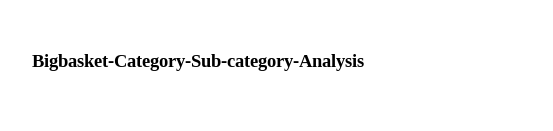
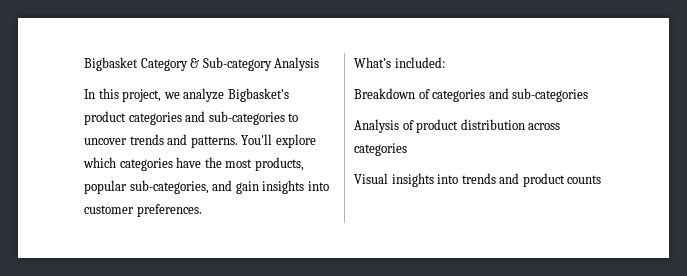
- Bigbasket-Category-Sub-category-Analysis
+ Bigbasket Category & Sub-category Analysis
+ In this project, we analyze Bigbasket's product categories and sub-categories to uncover trends and patterns. You'll explore which categories have the most products, popular sub-categories, and gain insights into customer preferences.
+ What’s included:
+ Breakdown of categories and sub-categories
+ Analysis of product distribution across categories
+ Visual insights into trends and product counts

